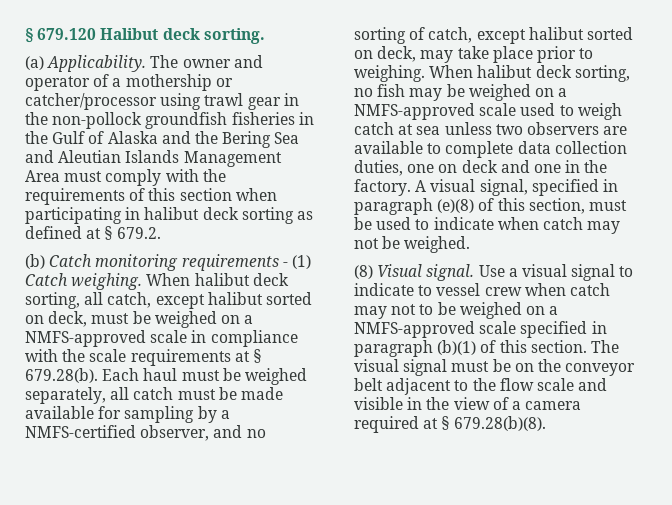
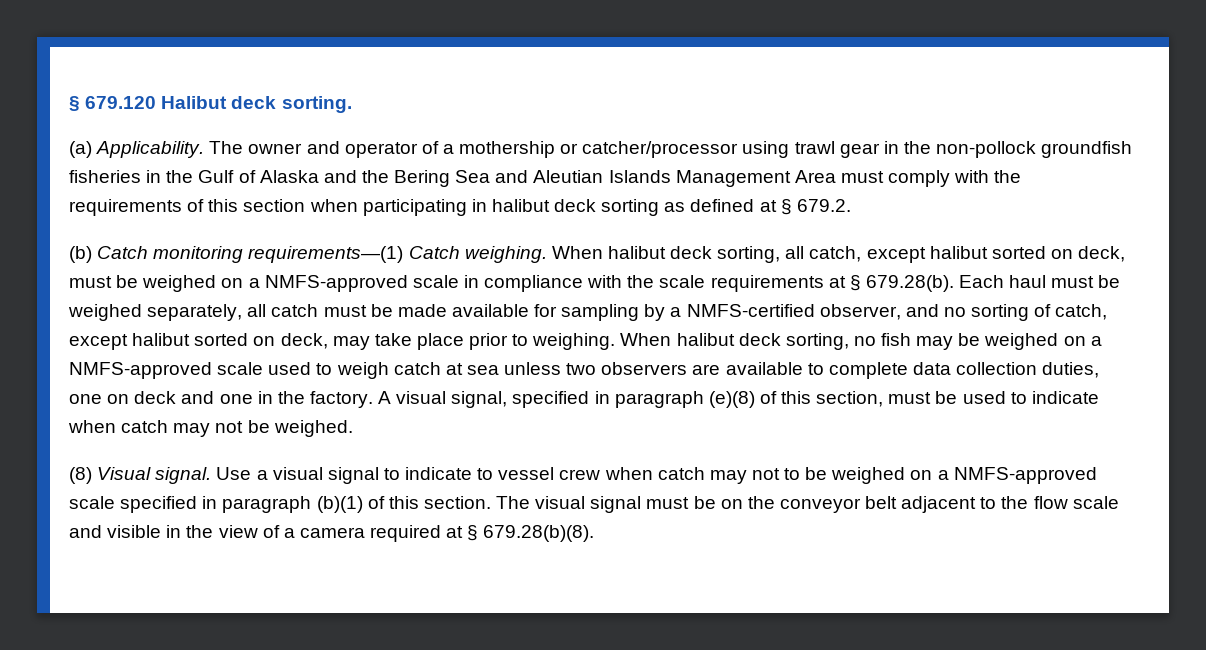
- (b) Catch monitoring requirements - (1) Catch weighing.
+ (b) Catch monitoring requirements—(1) Catch weighing.

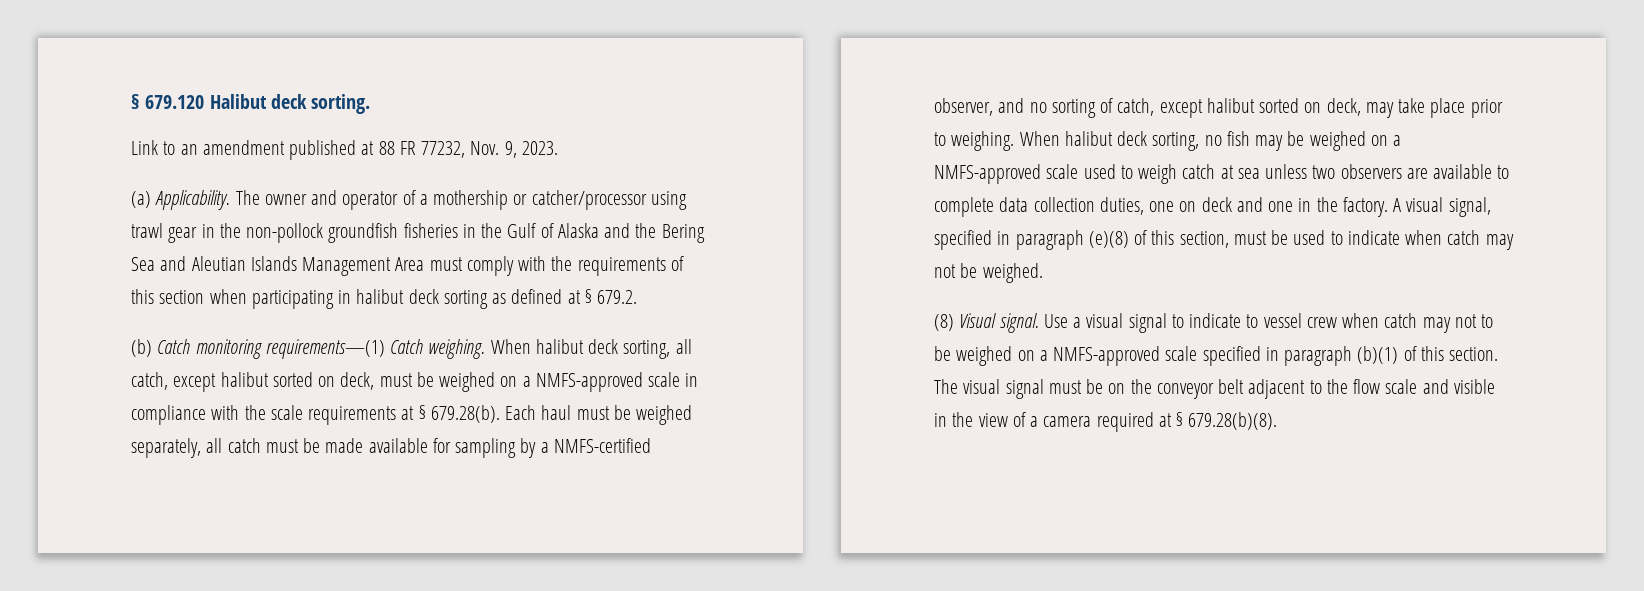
+ Link to an amendment published at 88 FR 77232, Nov. 9, 2023.

